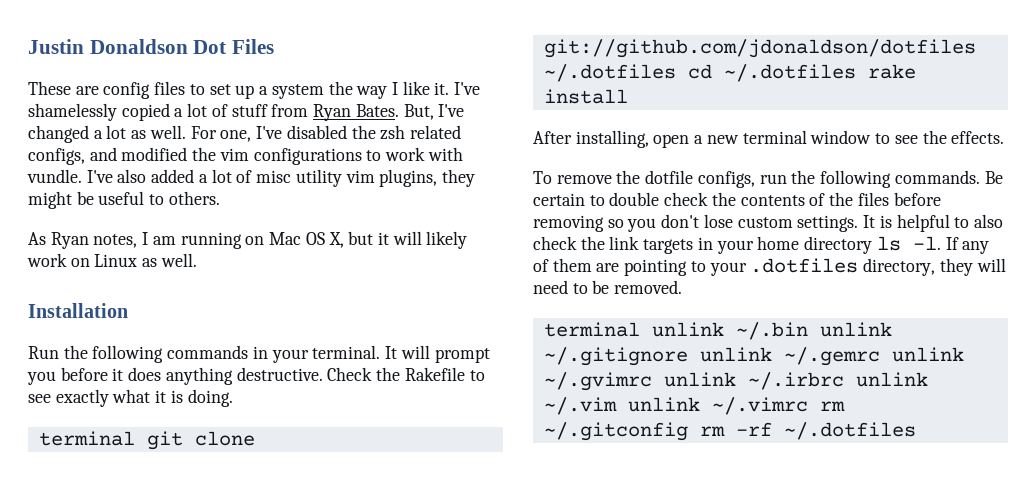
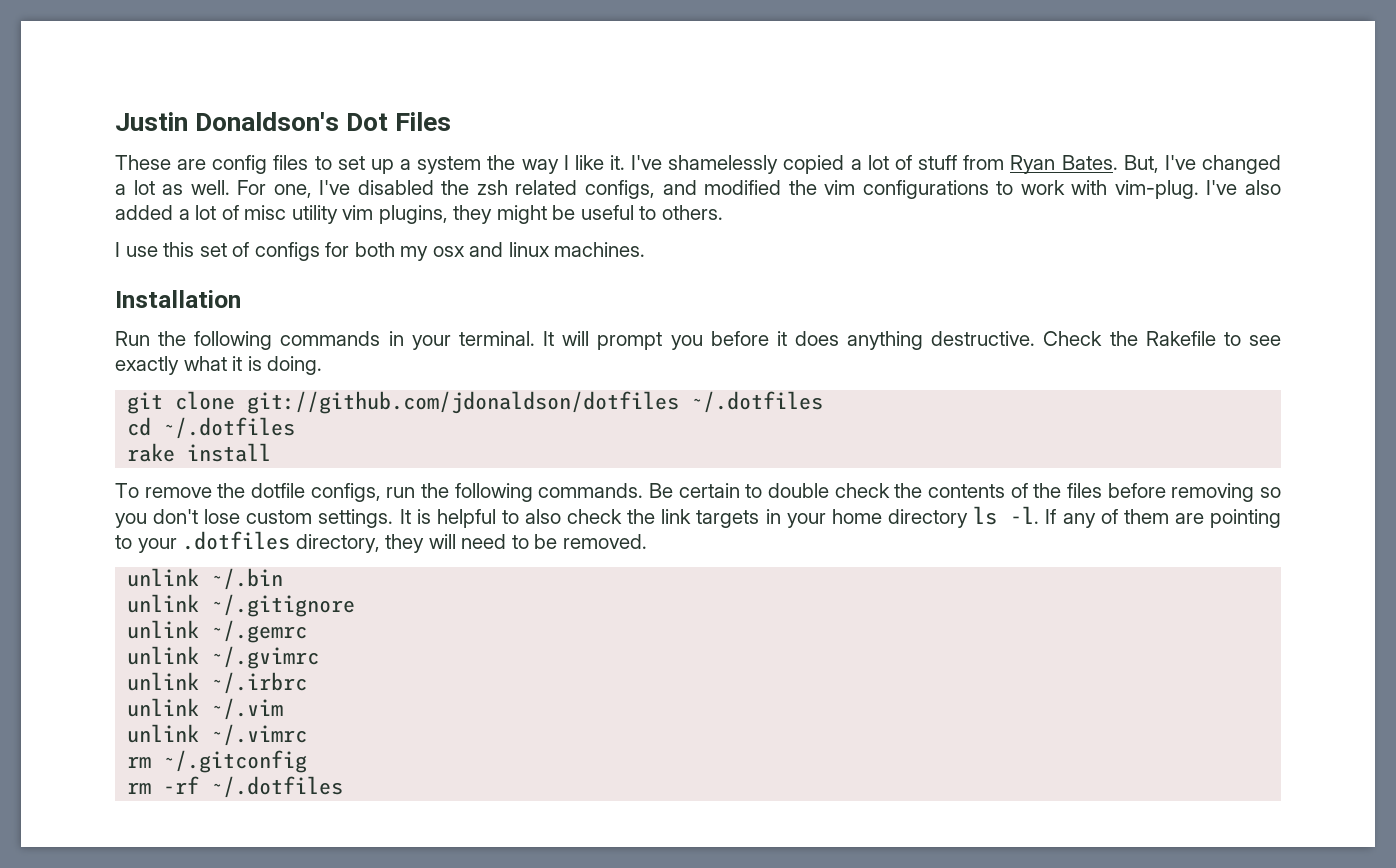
- Justin Donaldson Dot Files
+ Justin Donaldson's Dot Files
- For one, I've disabled the zsh related configs, and modified the vim configurations to work with vundle.
+ For one, I've disabled the zsh related configs, and modified the vim configurations to work with vim-plug.
- As Ryan notes, I am running on Mac OS X, but it will likely work on Linux as well.
+ I use this set of configs for both my osx and linux machines.
- terminal git clone git://github.com/jdonaldson/dotfiles ~/.dotfiles cd ~/.dotfiles rake install
+ git clone git://github.com/jdonaldson/dotfiles ~/.dotfiles
+ cd ~/.dotfiles
+ rake install
- After installing, open a new terminal window to see the effects.
- terminal unlink ~/.bin unlink ~/.gitignore unlink ~/.gemrc unlink ~/.gvimrc unlink ~/.irbrc unlink ~/.vim unlink ~/.vimrc rm ~/.gitconfig rm -rf ~/.dotfiles
+ unlink ~/.bin
+ unlink ~/.gitignore
+ unlink ~/.gemrc
+ unlink ~/.gvimrc
+ unlink ~/.irbrc
+ unlink ~/.vim
+ unlink ~/.vimrc
+ rm ~/.gitconfig
+ rm -rf ~/.dotfiles

